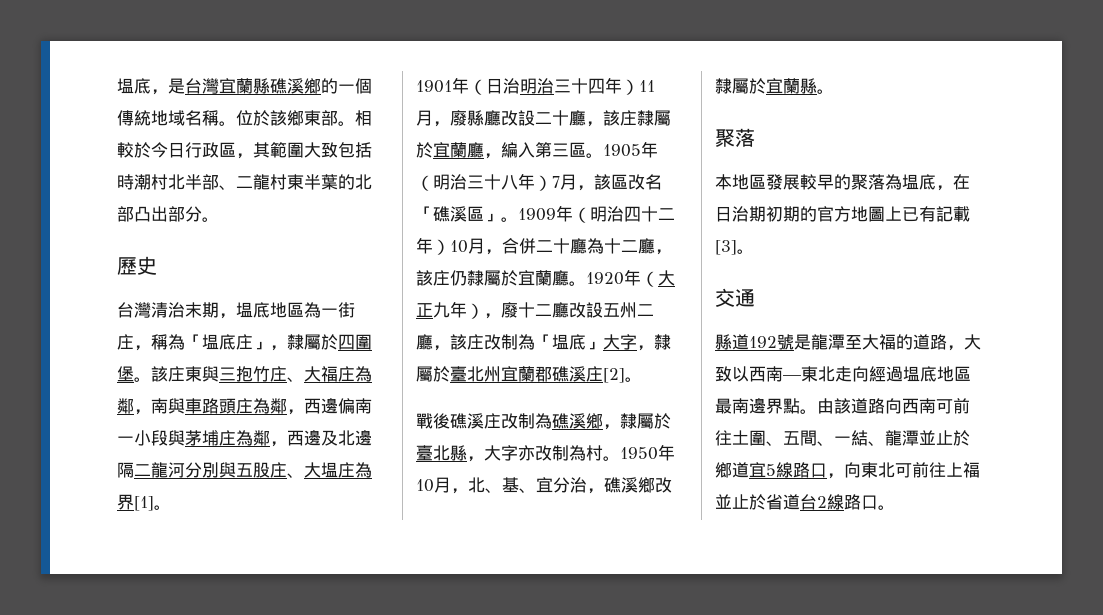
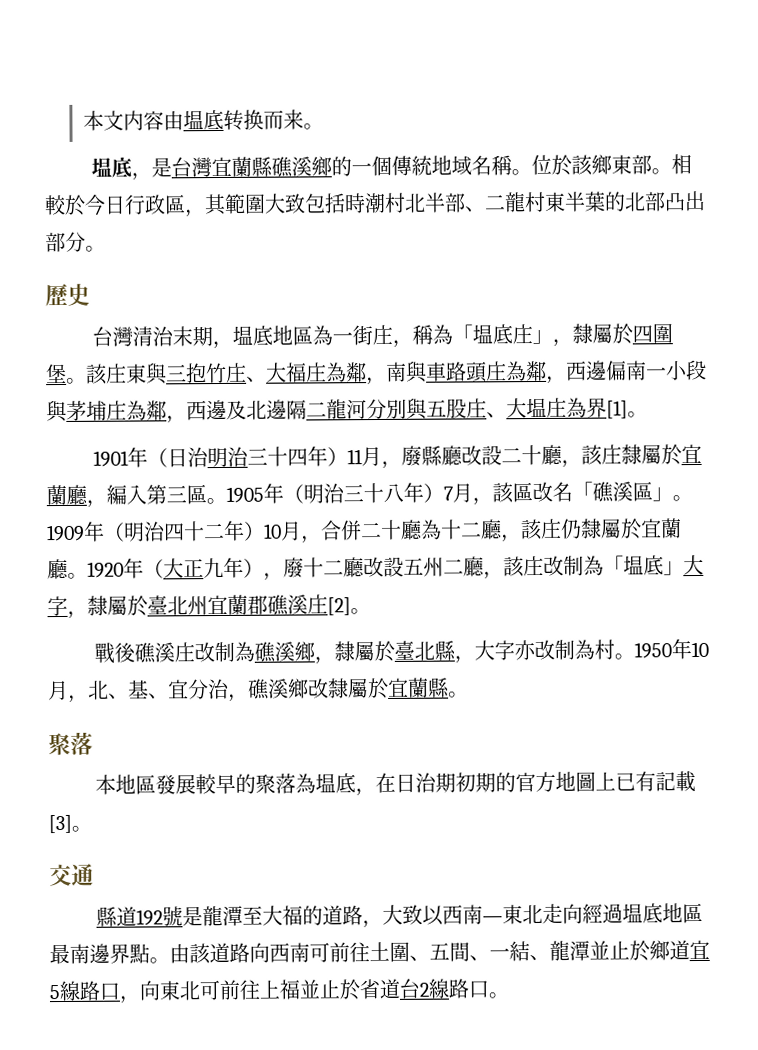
+ 本文内容由塭底转换而来。

